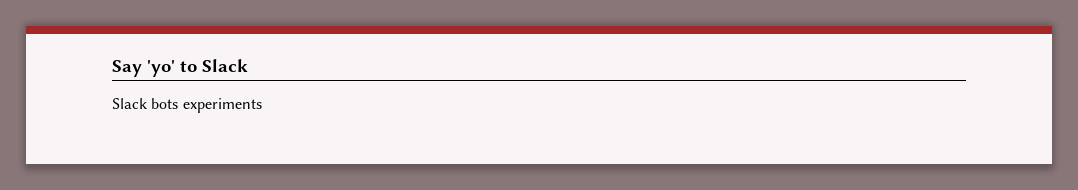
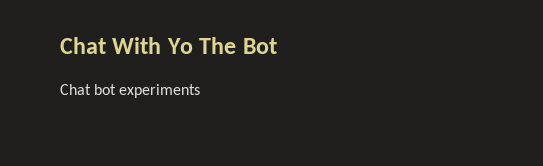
- Say 'yo' to Slack
- Slack bots experiments
+ Chat With Yo The Bot
+ Chat bot experiments

